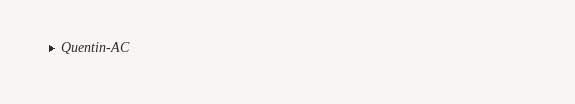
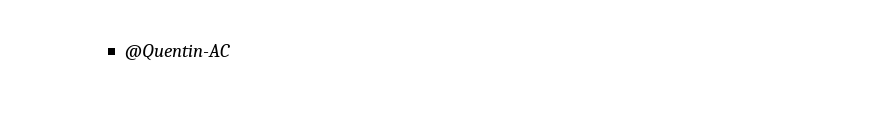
- Quentin-AC
+ @Quentin-AC

